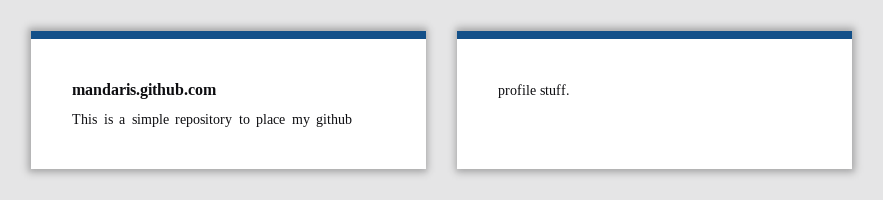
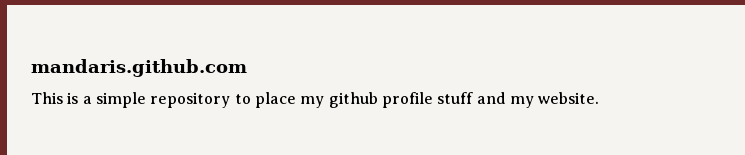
- This is a simple repository to place my github profile stuff.
+ This is a simple repository to place my github profile stuff and my website.

